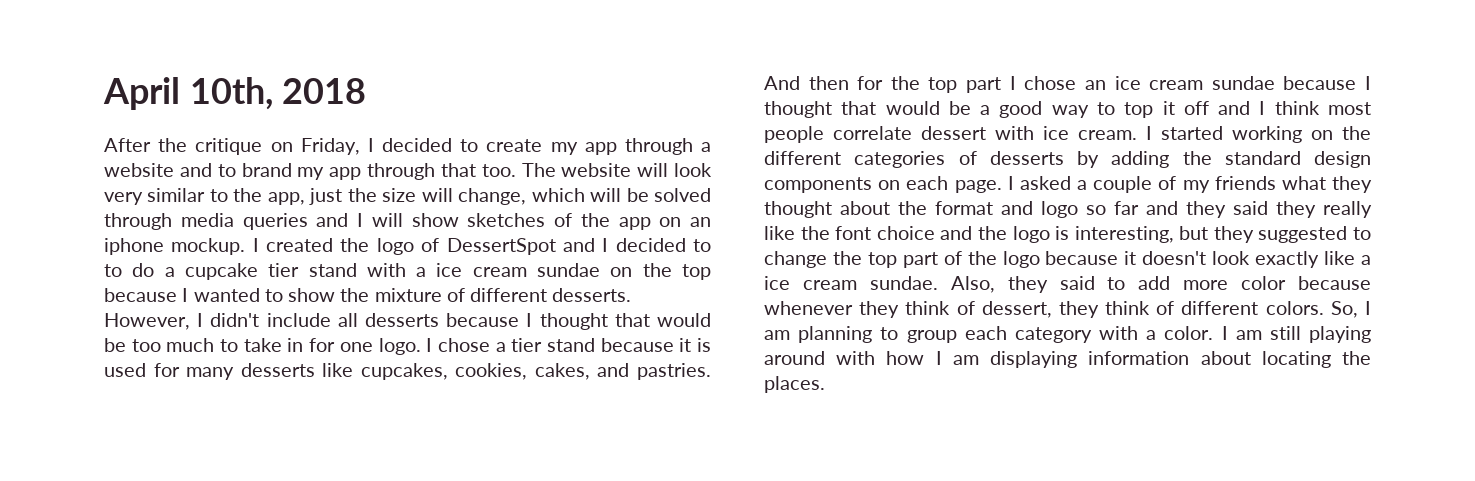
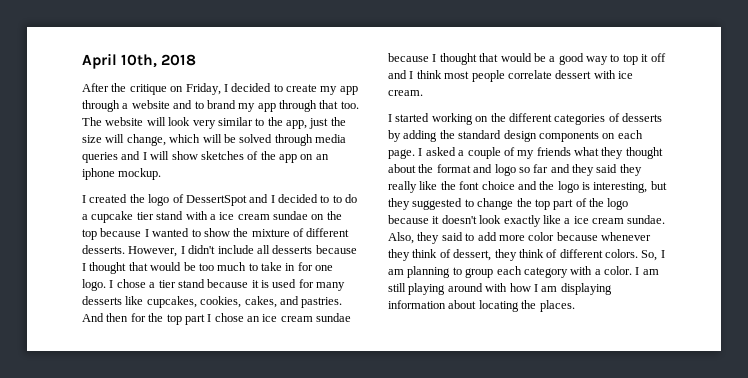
- The website will look very similar to the app, just the size will change, which will be solved through media queries and I will show sketches of the app on an iphone mockup. I created the logo of DessertSpot and I decided to to do a cupcake tier stand with a ice cream sundae on the top because I wanted to show the mixture of different desserts.
+ The website will look very similar to the app, just the size will change, which will be solved through media queries and I will show sketches of the app on an iphone mockup.
+ I created the logo of DessertSpot and I decided to to do a cupcake tier stand with a ice cream sundae on the top because I wanted to show the mixture of different desserts.
- And then for the top part I chose an ice cream sundae because I thought that would be a good way to top it off and I think most people correlate dessert with ice cream. I started working on the different categories of desserts by adding the standard design components on each page.
+ And then for the top part I chose an ice cream sundae because I thought that would be a good way to top it off and I think most people correlate dessert with ice cream.
+ I started working on the different categories of desserts by adding the standard design components on each page.

